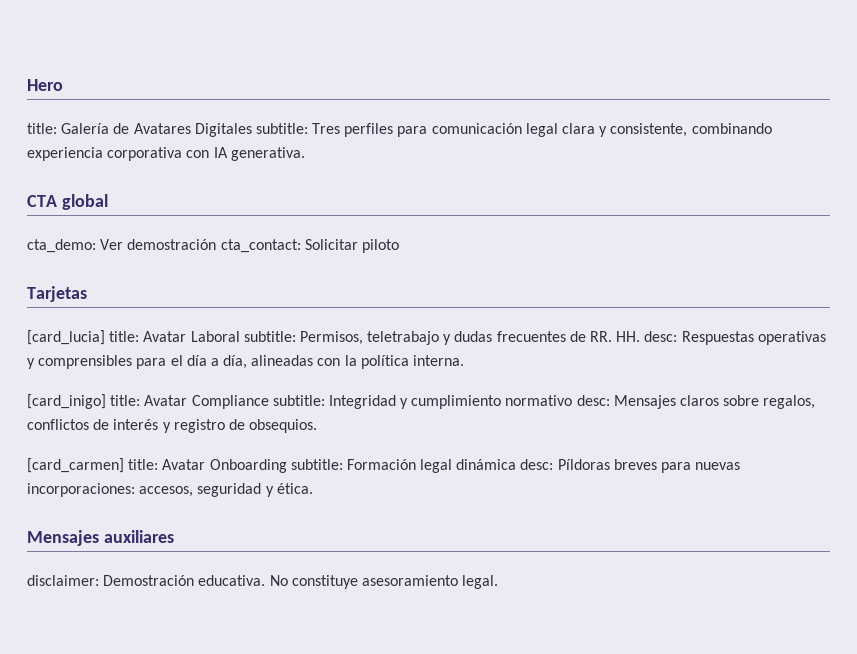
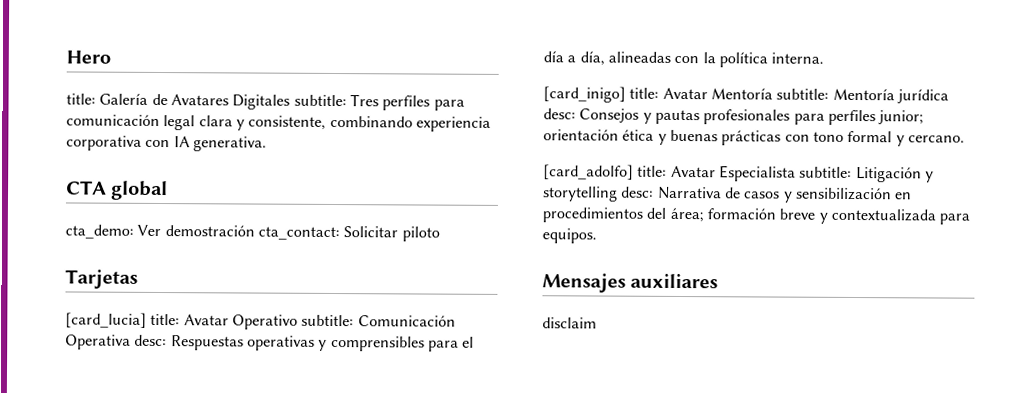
- [card_lucia] title: Avatar Laboral subtitle: Permisos, teletrabajo y dudas frecuentes de RR. HH. desc: Respuestas operativas y comprensibles para el día a día, alineadas con la política interna.
+ [card_lucia] title: Avatar Operativo subtitle: Comunicación Operativa desc: Respuestas operativas y comprensibles para el día a día, alineadas con la política interna.
- [card_inigo] title: Avatar Compliance subtitle: Integridad y cumplimiento normativo desc: Mensajes claros sobre regalos, conflictos de interés y registro de obsequios.
- [card_carmen] title: Avatar Onboarding subtitle: Formación legal dinámica desc: Píldoras breves para nuevas incorporaciones: accesos, seguridad y ética.
+ [card_inigo] title: Avatar Mentoría subtitle: Mentoría jurídica desc: Consejos y pautas profesionales para perfiles junior; orientación ética y buenas prácticas con tono formal y cercano.
+ [card_adolfo] title: Avatar Especialista subtitle: Litigación y storytelling desc: Narrativa de casos y sensibilización en procedimientos del área; formación breve y contextualizada para equipos.
  Mensajes auxiliares
- disclaimer: Demostración educativa. No constituye asesoramiento legal.
+ disclaim

